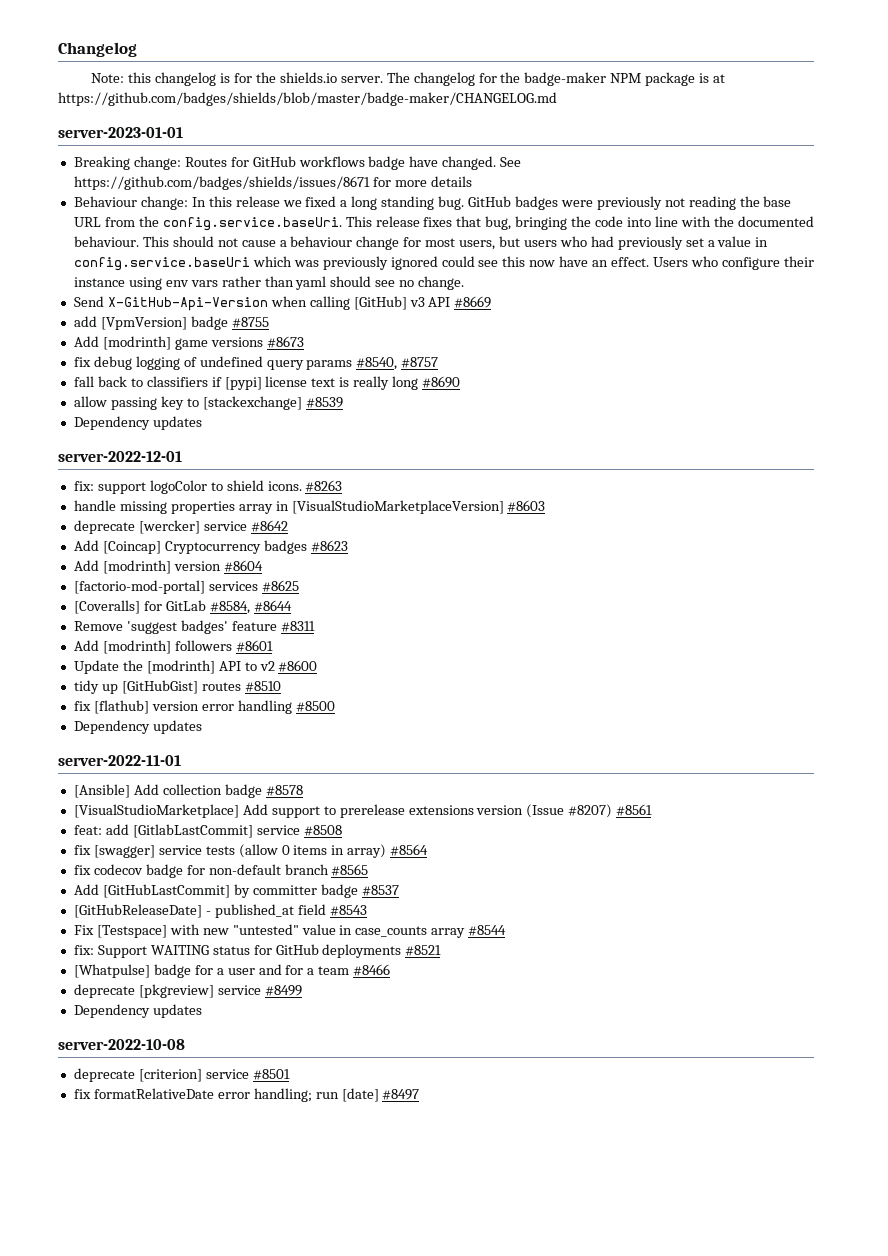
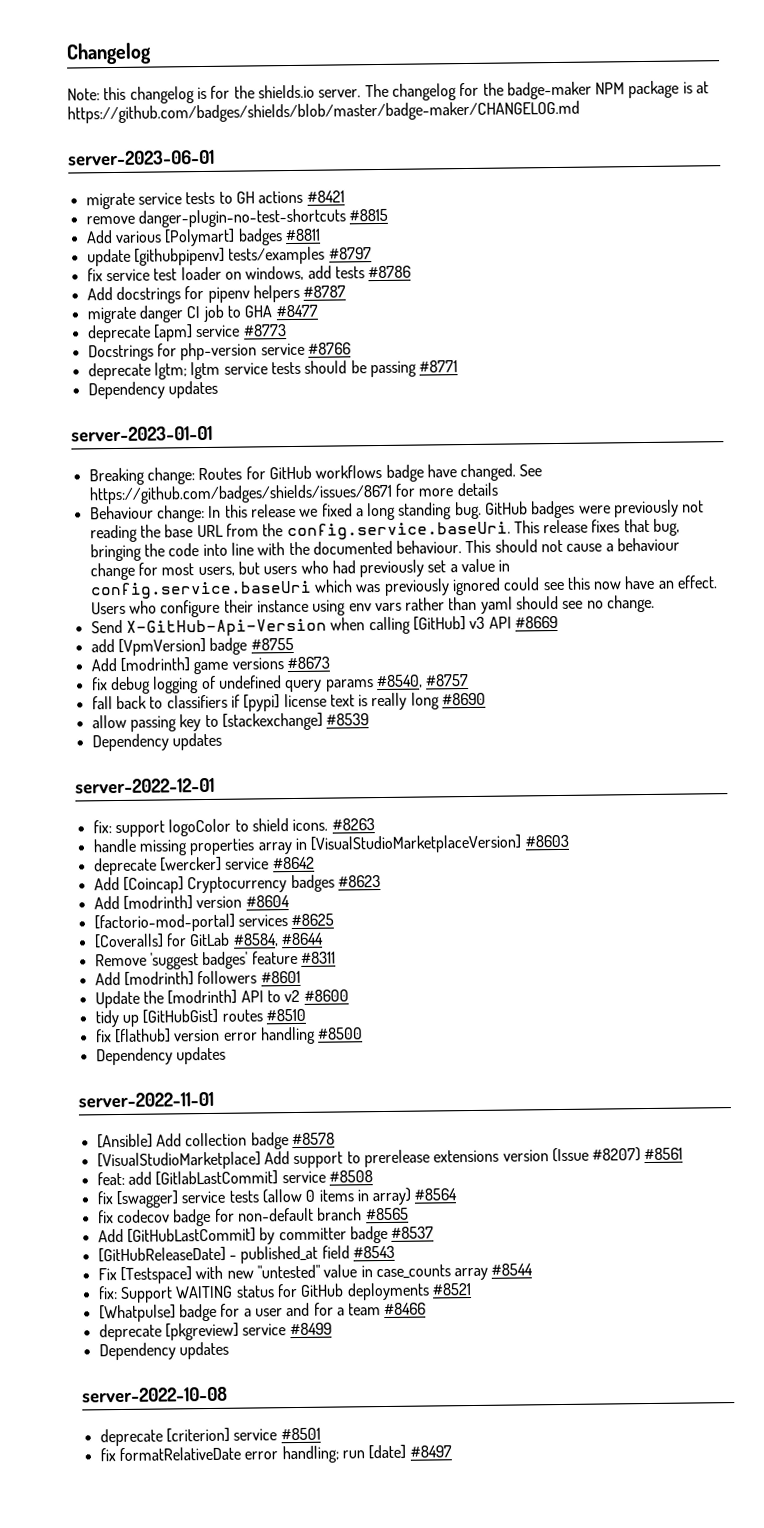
+ server-2023-06-01
+ migrate service tests to GH actions #8421
+ remove danger-plugin-no-test-shortcuts #8815
+ Add various [Polymart] badges #8811
+ update [githubpipenv] tests/examples #8797
+ fix service test loader on windows, add tests #8786
+ Add docstrings for pipenv helpers #8787
+ migrate danger CI job to GHA #8477
+ deprecate [apm] service #8773
+ Docstrings for php-version service #8766
+ deprecate lgtm; lgtm service tests should be passing #8771
+ Dependency updates

